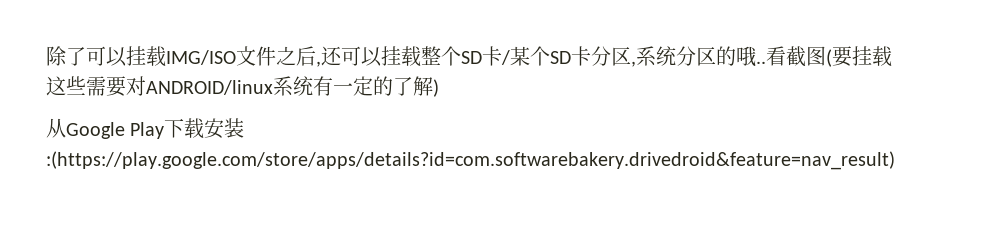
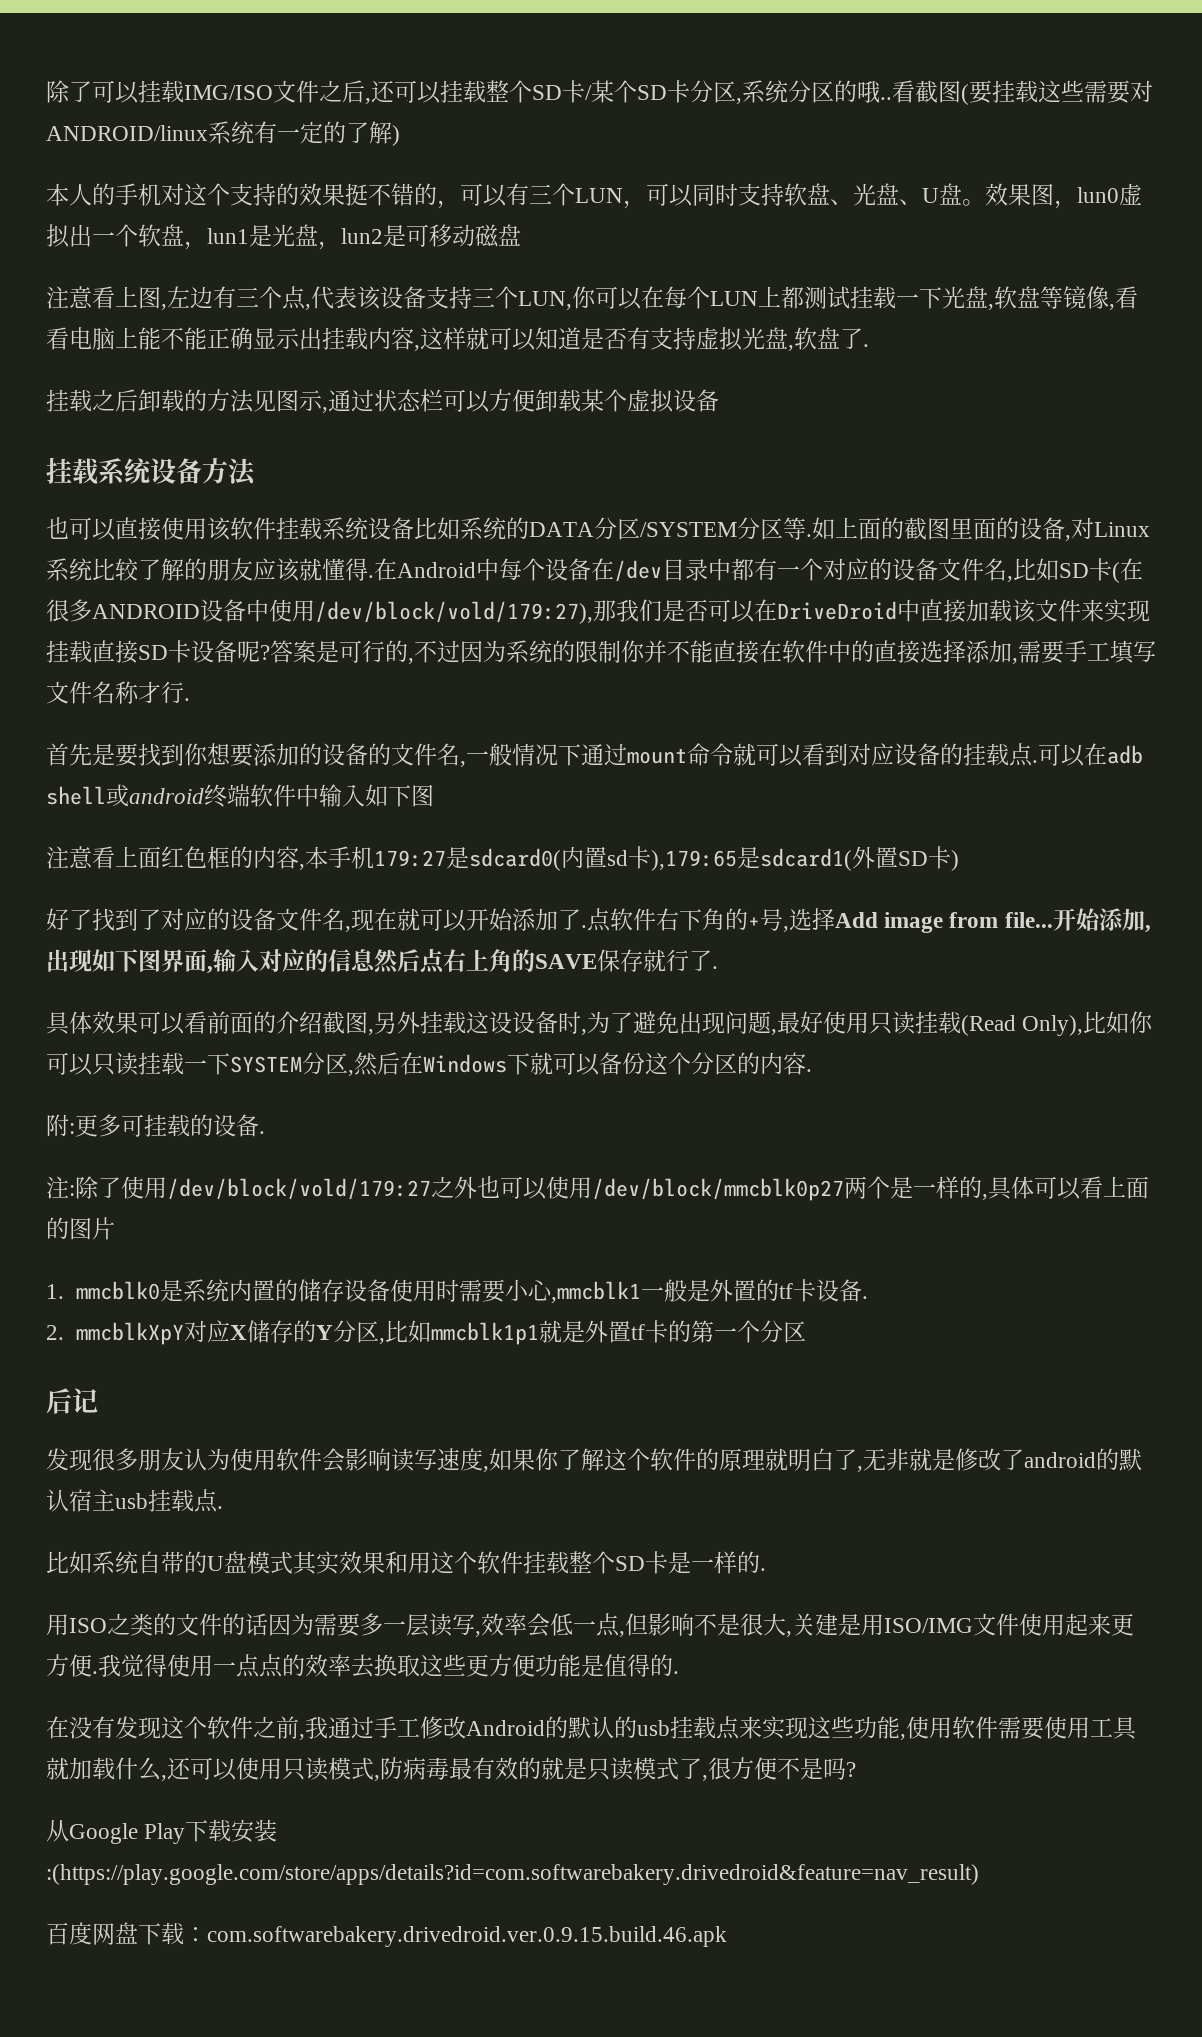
+ 本人的手机对这个支持的效果挺不错的，可以有三个LUN，可以同时支持软盘、光盘、U盘。效果图，lun0虚拟出一个软盘，lun1是光盘，lun2是可移动磁盘
+ 注意看上图,左边有三个点,代表该设备支持三个LUN,你可以在每个LUN上都测试挂载一下光盘,软盘等镜像,看看电脑上能不能正确显示出挂载内容,这样就可以知道是否有支持虚拟光盘,软盘了.
+ 挂载之后卸载的方法见图示,通过状态栏可以方便卸载某个虚拟设备
+ 挂载系统设备方法
+ 也可以直接使用该软件挂载系统设备比如系统的DATA分区/SYSTEM分区等.如上面的截图里面的设备,对Linux系统比较了解的朋友应该就懂得.在Android中每个设备在/dev目录中都有一个对应的设备文件名,比如SD卡(在很多ANDROID设备中使用/dev/block/vold/179:27),那我们是否可以在DriveDroid中直接加载该文件来实现挂载直接SD卡设备呢?答案是可行的,不过因为系统的限制你并不能直接在软件中的直接选择添加,需要手工填写文件名称才行.
+ 首先是要找到你想要添加的设备的文件名,一般情况下通过mount命令就可以看到对应设备的挂载点.可以在adb shell或android终端软件中输入如下图
+ 注意看上面红色框的内容,本手机179:27是sdcard0(内置sd卡),179:65是sdcard1(外置SD卡)
+ 好了找到了对应的设备文件名,现在就可以开始添加了.点软件右下角的+号,选择Add image from file...开始添加,出现如下图界面,输入对应的信息然后点右上角的SAVE保存就行了.
+ 具体效果可以看前面的介绍截图,另外挂载这设设备时,为了避免出现问题,最好使用只读挂载(Read Only),比如你可以只读挂载一下SYSTEM分区,然后在Windows下就可以备份这个分区的内容.
+ 附:更多可挂载的设备.
+ 注:除了使用/dev/block/vold/179:27之外也可以使用/dev/block/mmcblk0p27两个是一样的,具体可以看上面的图片
+ 1. mmcblk0是系统内置的储存设备使用时需要小心,mmcblk1一般是外置的tf卡设备.
+ 2. mmcblkXpY对应X储存的Y分区,比如mmcblk1p1就是外置tf卡的第一个分区
+ 后记
+ 发现很多朋友认为使用软件会影响读写速度,如果你了解这个软件的原理就明白了,无非就是修改了android的默认宿主usb挂载点.
+ 比如系统自带的U盘模式其实效果和用这个软件挂载整个SD卡是一样的.
+ 用ISO之类的文件的话因为需要多一层读写,效率会低一点,但影响不是很大,关建是用ISO/IMG文件使用起来更方便.我觉得使用一点点的效率去换取这些更方便功能是值得的.
+ 在没有发现这个软件之前,我通过手工修改Android的默认的usb挂载点来实现这些功能,使用软件需要使用工具就加载什么,还可以使用只读模式,防病毒最有效的就是只读模式了,很方便不是吗?
+ 百度网盘下载：com.softwarebakery.drivedroid.ver.0.9.15.build.46.apk

